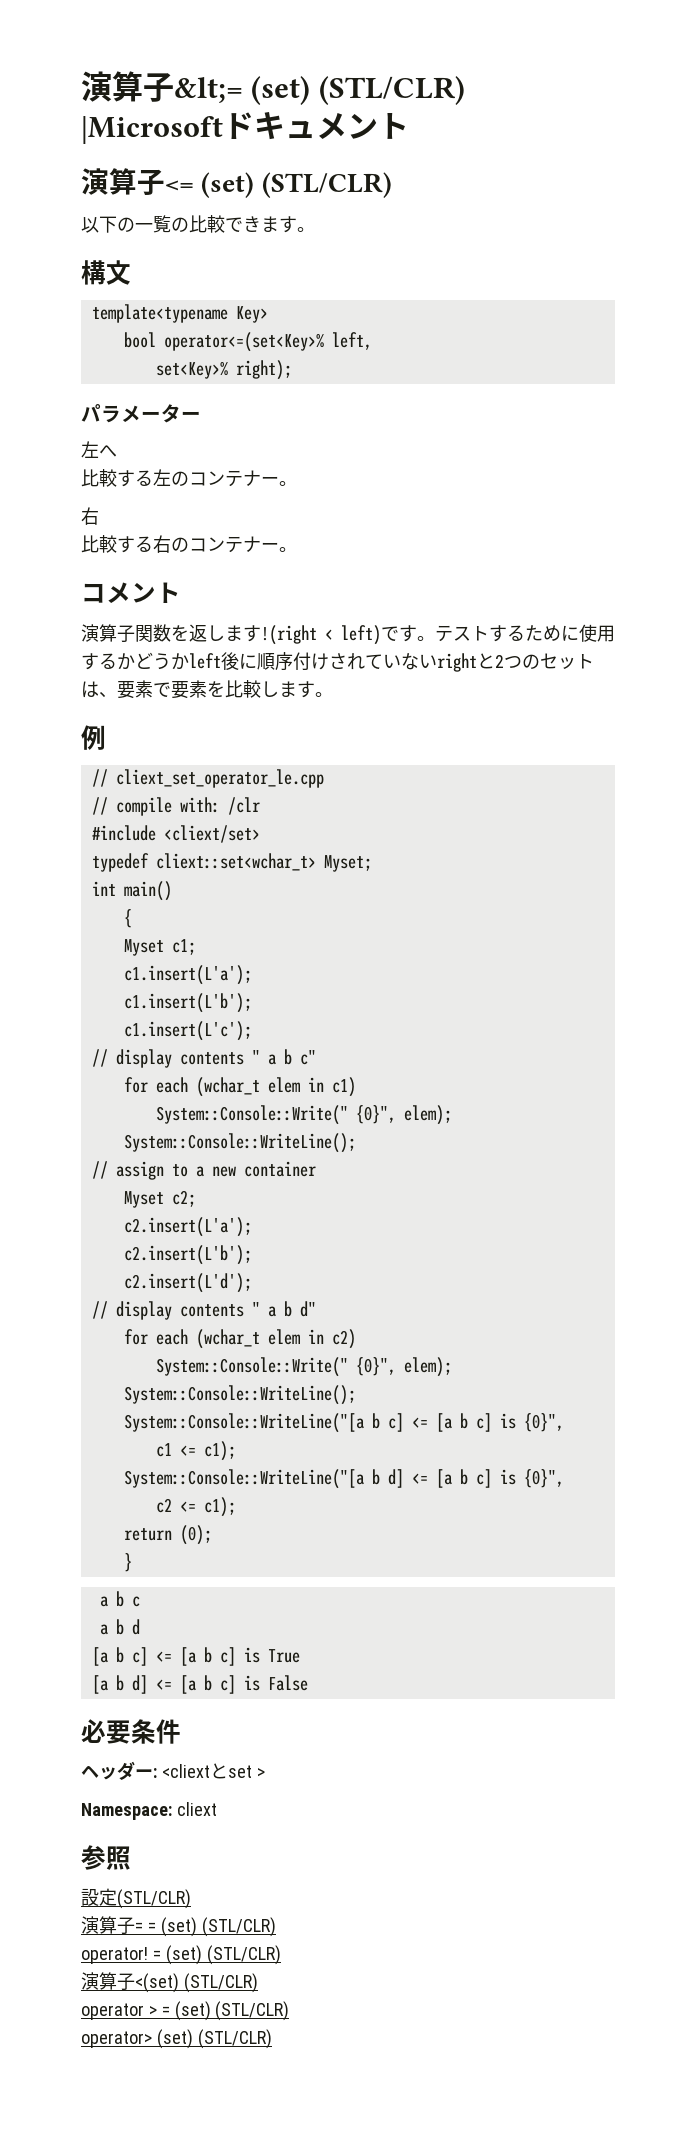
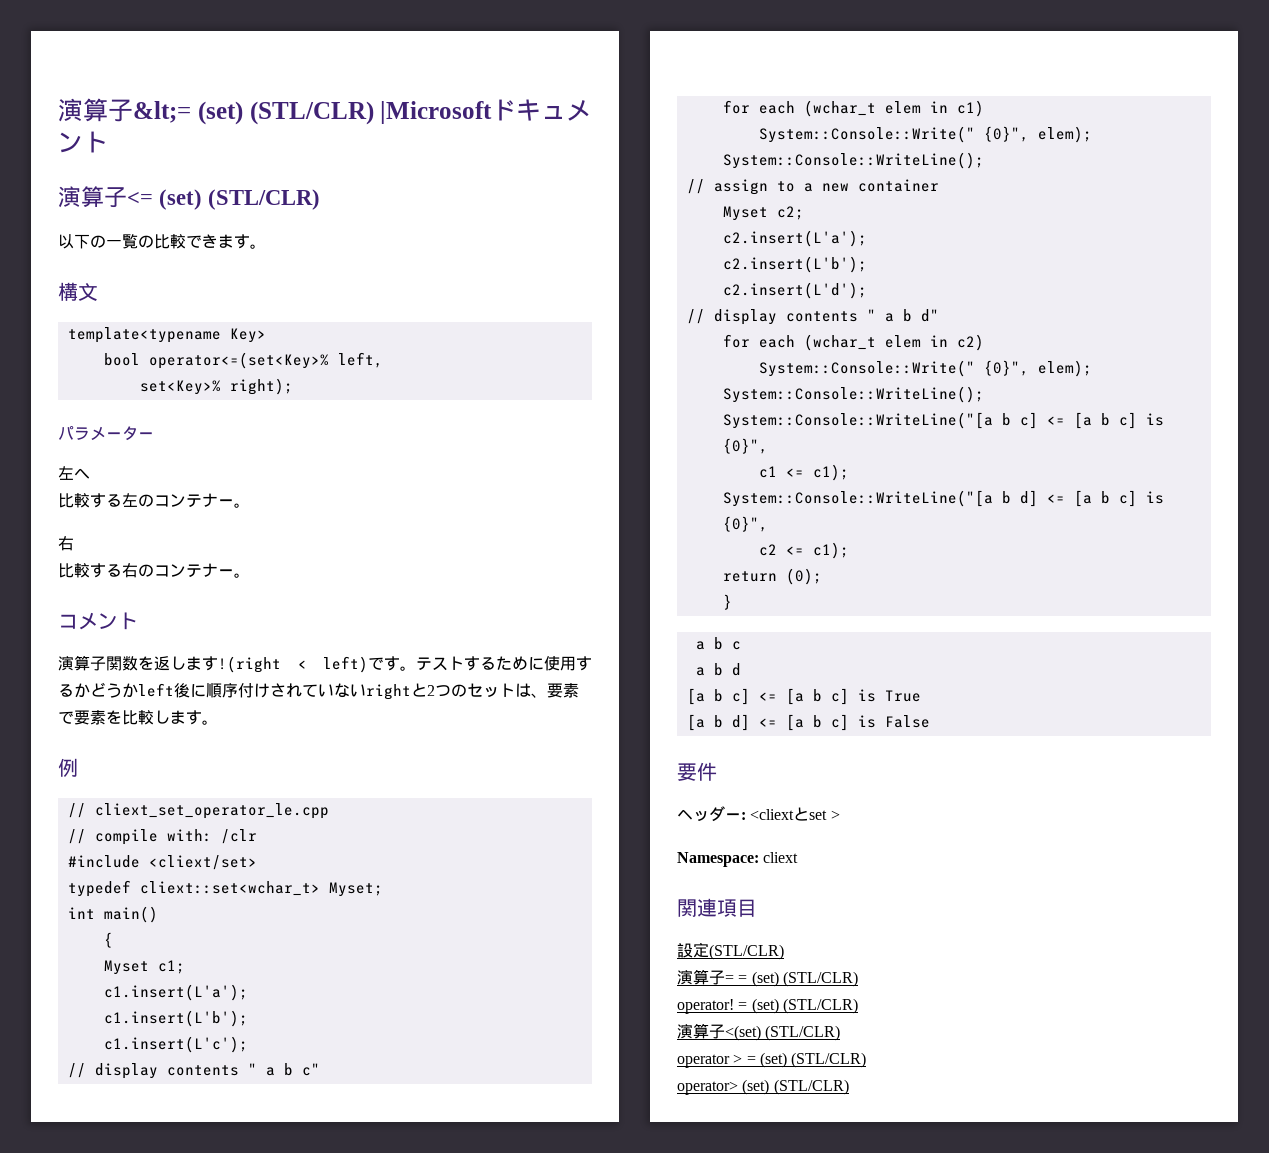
- 必要条件
+ 要件
- 参照
+ 関連項目

